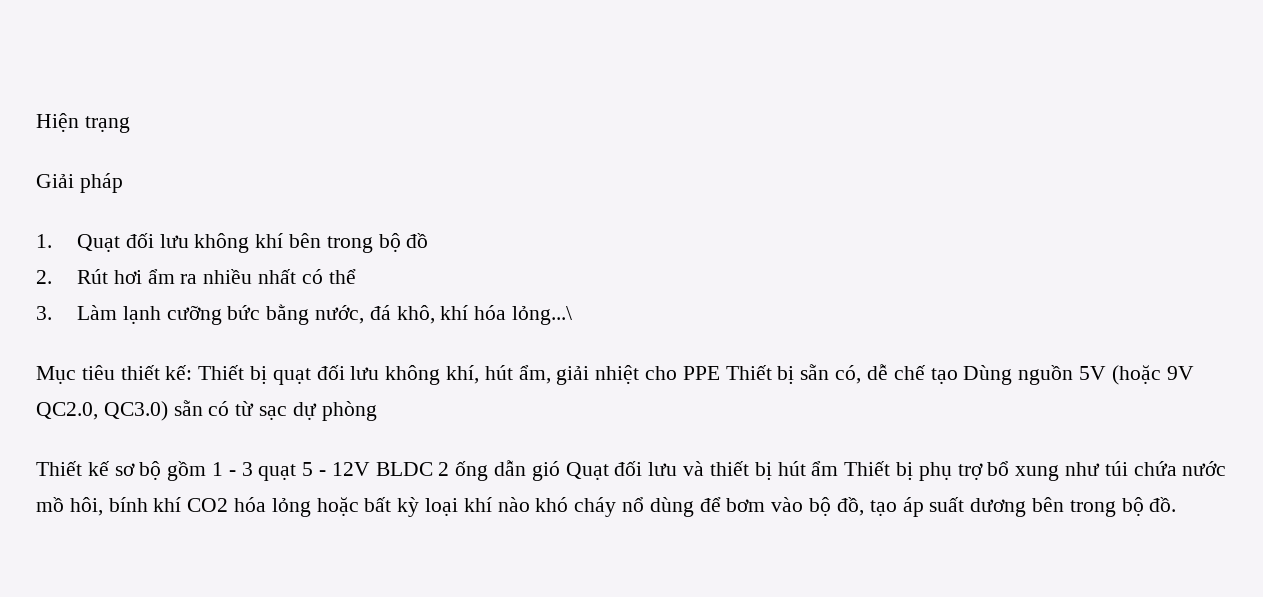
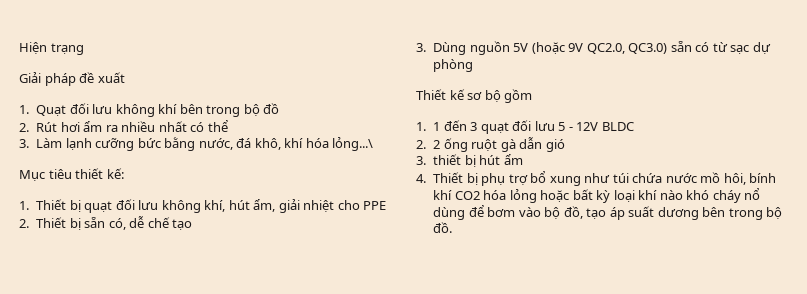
- Giải pháp
+ Giải pháp đề xuất
- Mục tiêu thiết kế: Thiết bị quạt đối lưu không khí, hút ẩm, giải nhiệt cho PPE Thiết bị sẵn có, dễ chế tạo Dùng nguồn 5V (hoặc 9V QC2.0, QC3.0) sẵn có từ sạc dự phòng
+ Mục tiêu thiết kế:
+ 1. Thiết bị quạt đối lưu không khí, hút ẩm, giải nhiệt cho PPE
+ 2. Thiết bị sẵn có, dễ chế tạo
+ 3. Dùng nguồn 5V (hoặc 9V QC2.0, QC3.0) sẵn có từ sạc dự phòng
- Thiết kế sơ bộ gồm 1 - 3 quạt 5 - 12V BLDC 2 ống dẫn gió Quạt đối lưu và thiết bị hút ẩm Thiết bị phụ trợ bổ xung như túi chứa nước mồ hôi, bính khí CO2 hóa lỏng hoặc bất kỳ loại khí nào khó cháy nổ dùng để bơm vào bộ đồ, tạo áp suất dương bên trong bộ đồ.
+ Thiết kế sơ bộ gồm
+ 1. 1 đến 3 quạt đối lưu 5 - 12V BLDC
+ 2. 2 ống ruột gà dẫn gió
+ 3. thiết bị hút ẩm
+ 4. Thiết bị phụ trợ bổ xung như túi chứa nước mồ hôi, bính khí CO2 hóa lỏng hoặc bất kỳ loại khí nào khó cháy nổ dùng để bơm vào bộ đồ, tạo áp suất dương bên trong bộ đồ.

